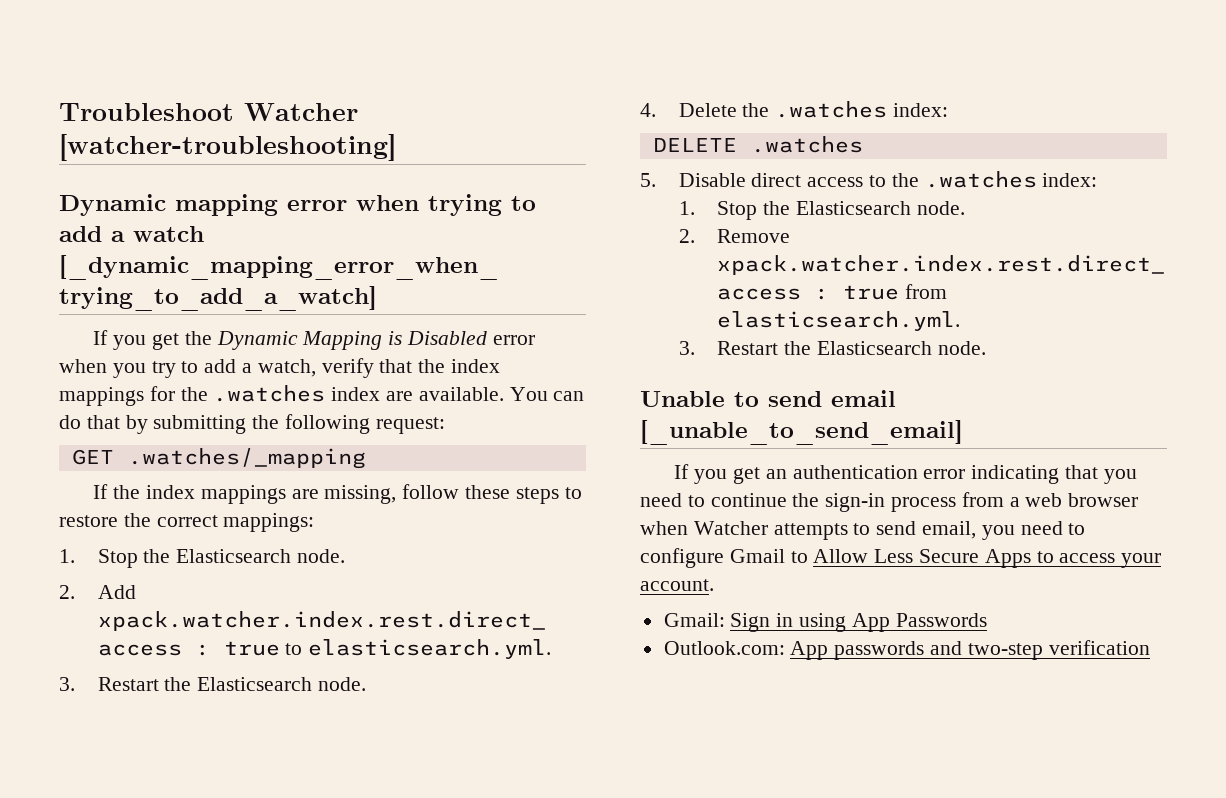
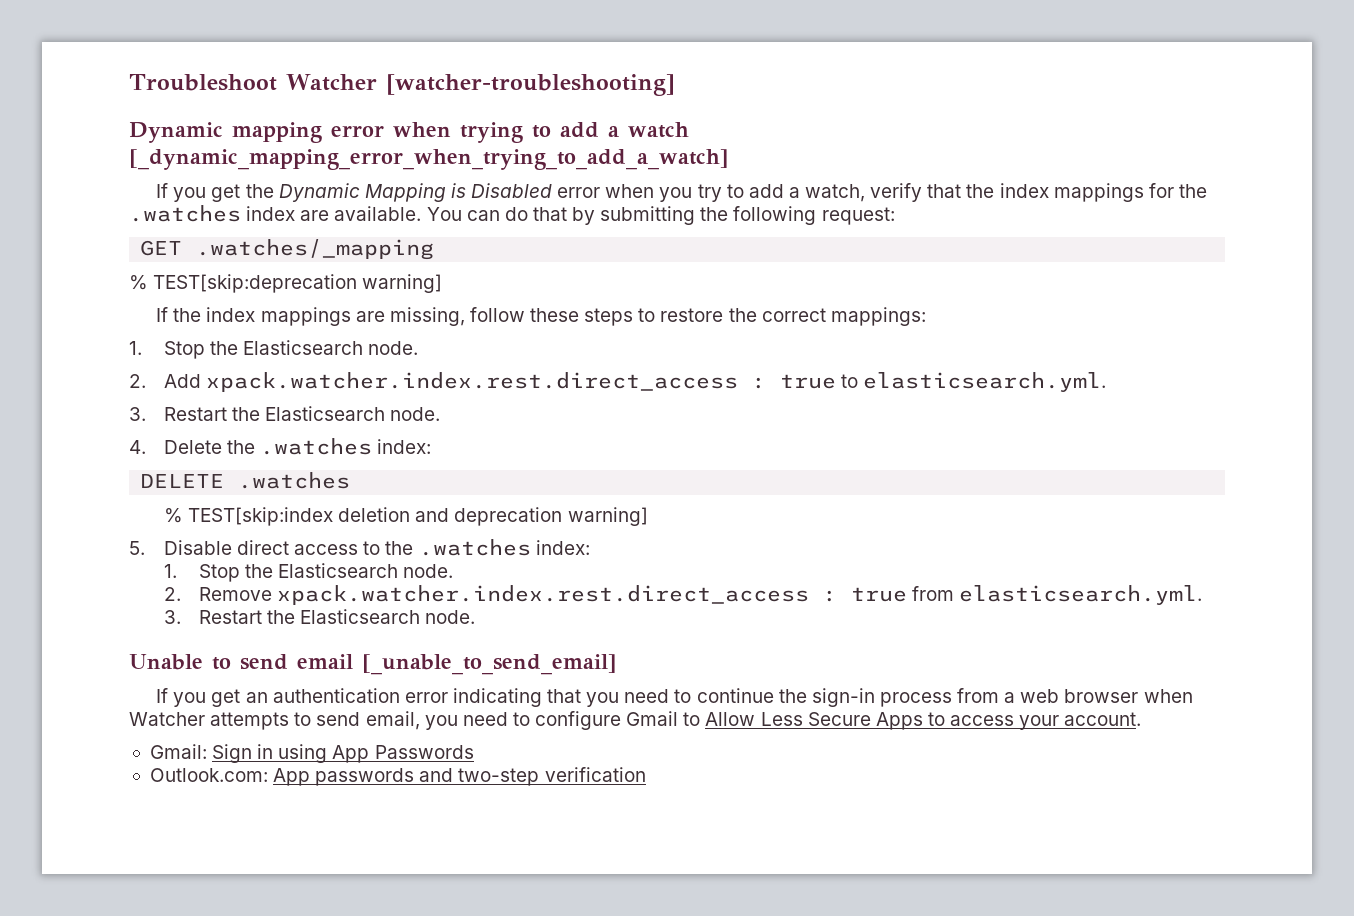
+ % TEST[skip:deprecation warning]
+ % TEST[skip:index deletion and deprecation warning]

